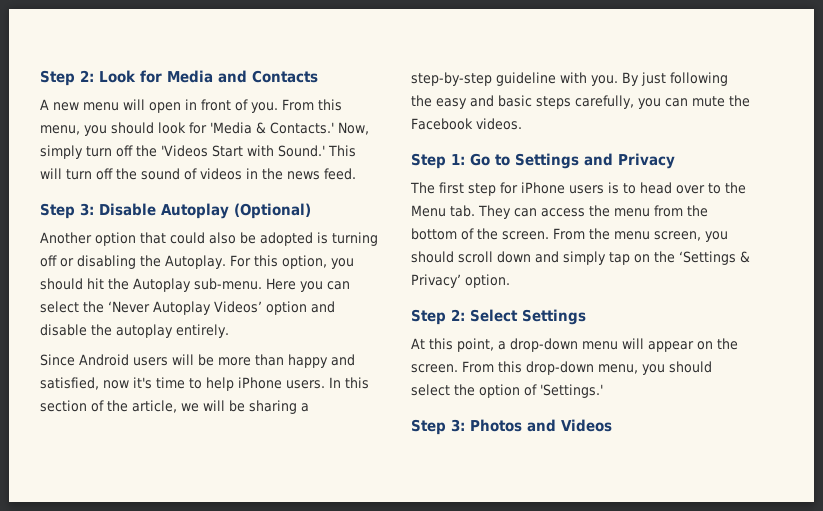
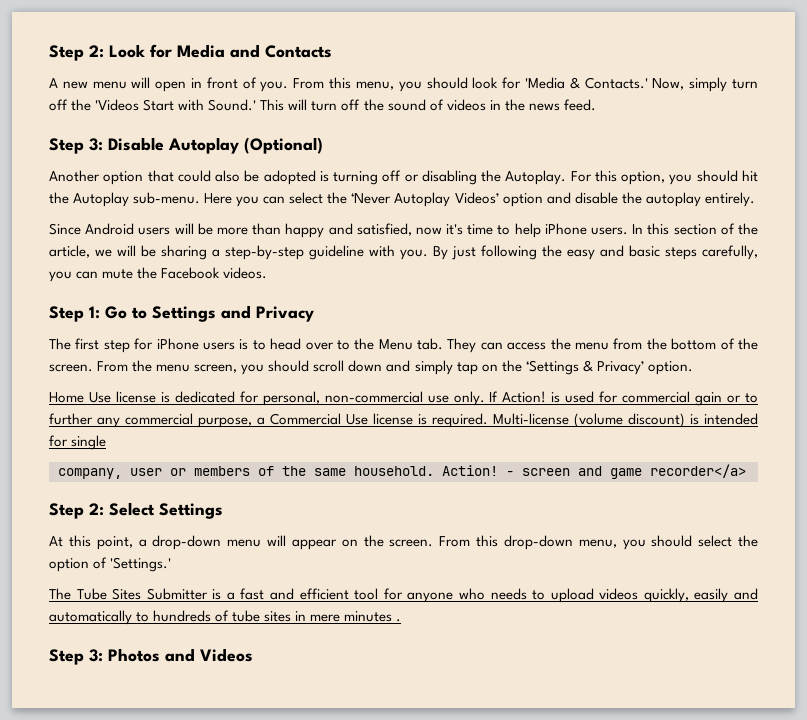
+ Home Use license is dedicated for personal, non-commercial use only. If Action! is used for commercial gain or to further any commercial purpose, a Commercial Use license is required. Multi-license (volume discount) is intended for single
+ company, user or members of the same household. Action! - screen and game recorder</a>
+ The Tube Sites Submitter is a fast and efficient tool for anyone who needs to upload videos quickly, easily and automatically to hundreds of tube sites in mere minutes .

